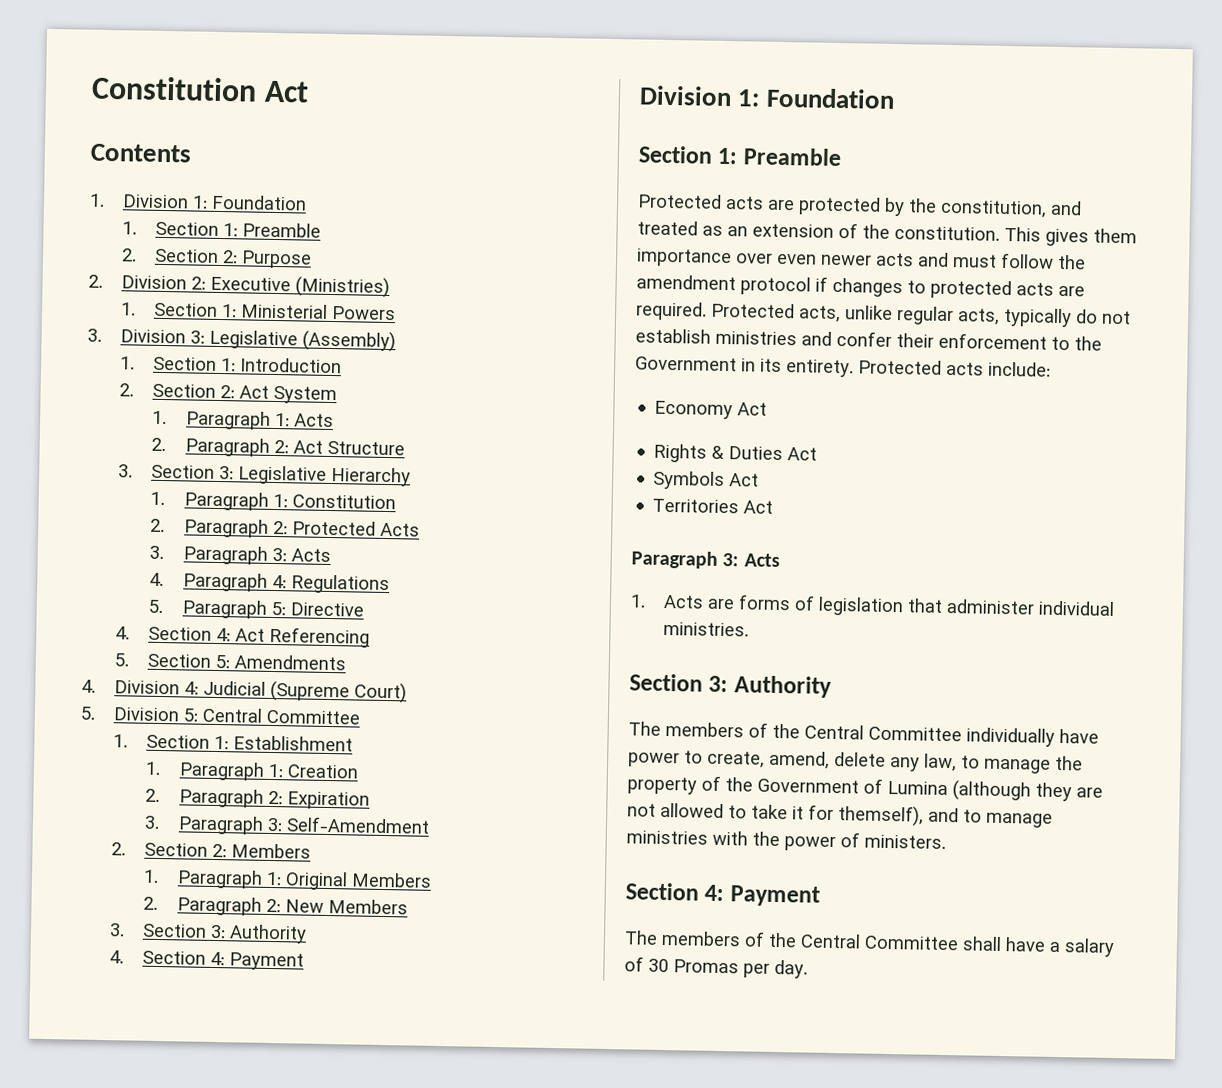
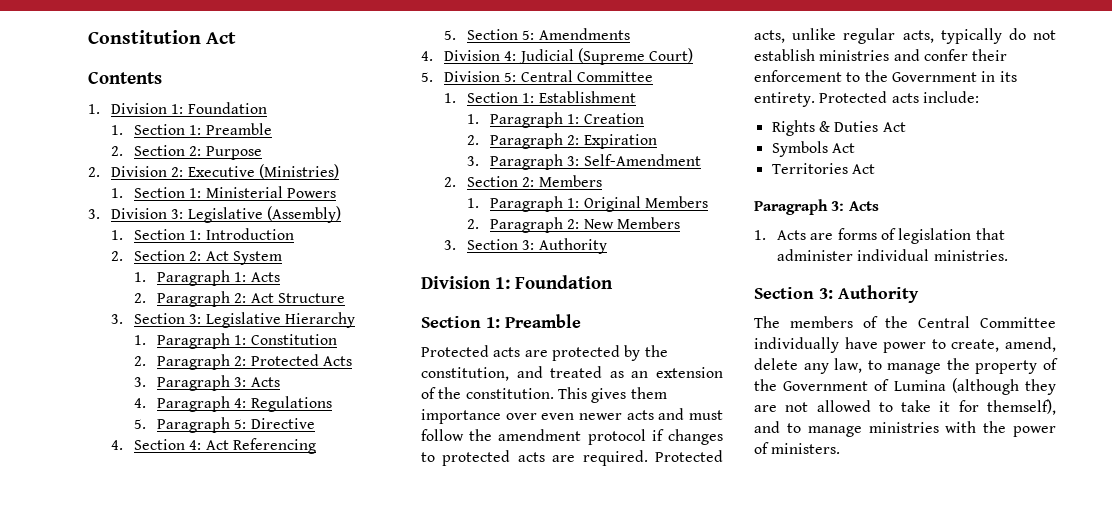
- 4. Section 4: Payment
- Economy Act
  The members of the Central Committee individually have power to create, amend, delete any law, to manage the property of the Government of Lumina (although they are not allowed to take it for themself), and to manage ministries with the power of ministers.
- Section 4: Payment
- The members of the Central Committee shall have a salary of 30 Promas per day.

